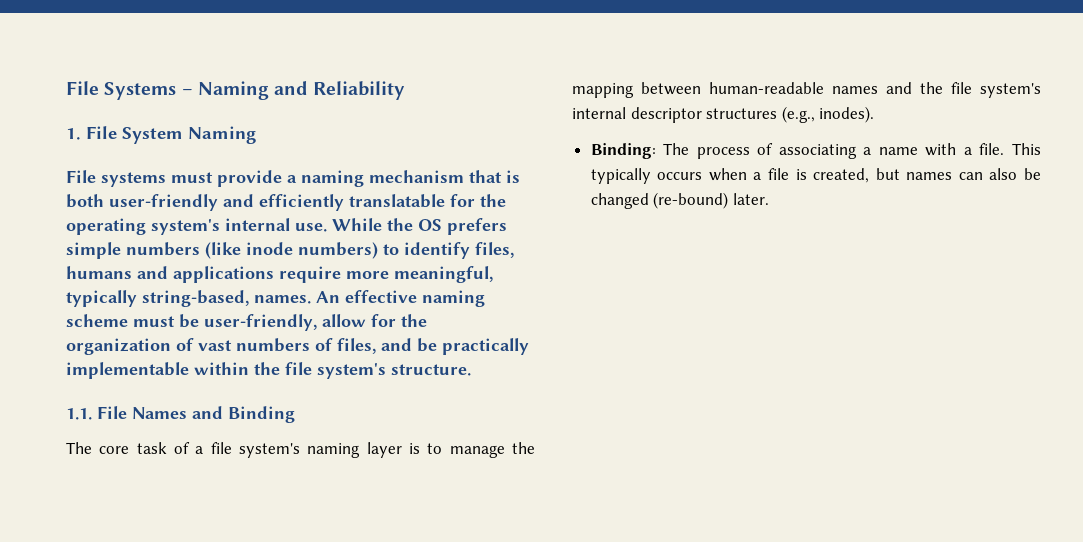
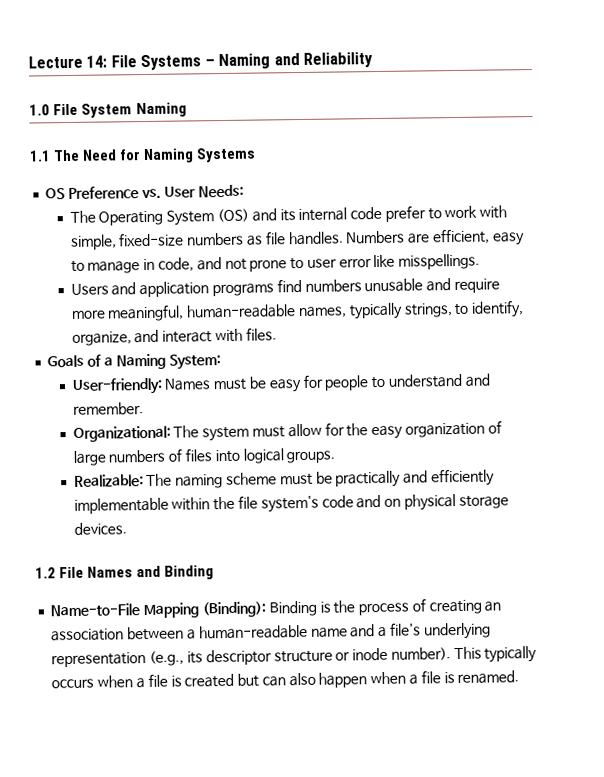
- File Systems – Naming and Reliability
+ Lecture 14: File Systems – Naming and Reliability
- 1. File System Naming
+ 1.0 File System Naming
- File systems must provide a naming mechanism that is both user-friendly and efficiently translatable for the operating system's internal use. While the OS prefers simple numbers (like inode numbers) to identify files, humans and applications require more meaningful, typically string-based, names. An effective naming scheme must be user-friendly, allow for the organization of vast numbers of files, and be practically implementable within the file system's structure.
- 1.1. File Names and Binding
- The core task of a file system's naming layer is to manage the mapping between human-readable names and the file system's internal descriptor structures (e.g., inodes).
- Binding: The process of associating a name with a file.
+ 1.1 The Need for Naming Systems
+ OS Preference vs. User Needs:
+ The Operating System (OS) and its internal code prefer to work with simple, fixed-size numbers as file handles. Numbers are efficient, easy to manage in code, and not prone to user error like misspellings.
+ Users and application programs find numbers unusable and require more meaningful, human-readable names, typically strings, to identify, organize, and interact with files.
+ Goals of a Naming System:
+ User-friendly: Names must be easy for people to understand and remember.
+ Organizational: The system must allow for the easy organization of large numbers of files into logical groups.
+ Realizable: The naming scheme must be practically and efficiently implementable within the file system's code and on physical storage devices.
+ 1.2 File Names and Binding
+ Name-to-File Mapping (Binding): Binding is the process of creating an association between a human-readable name and a file's underlying representation (e.g., its descriptor structure or inode number).
- This typically occurs when a file is created, but names can also be changed (re-bound) later.
+ This typically occurs when a file is created but can also happen when a file is renamed.

